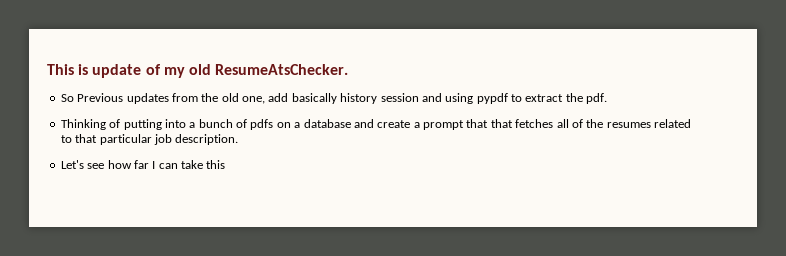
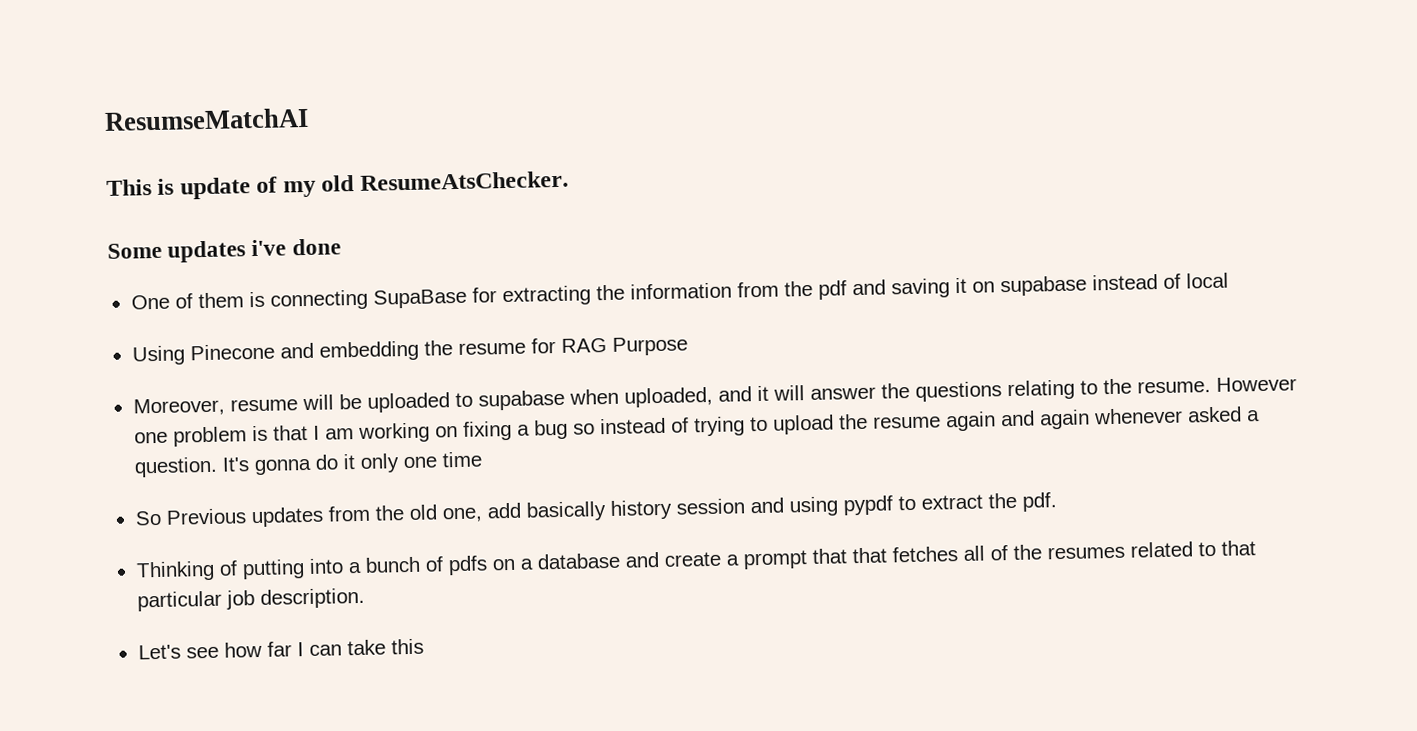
+ ResumseMatchAI
+ Some updates i've done
+ One of them is connecting SupaBase for extracting the information from the pdf and saving it on supabase instead of local
+ Using Pinecone and embedding the resume for RAG Purpose
+ Moreover, resume will be uploaded to supabase when uploaded, and it will answer the questions relating to the resume. However one problem is that I am working on fixing a bug so instead of trying to upload the resume again and again whenever asked a question. It's gonna do it only one time

